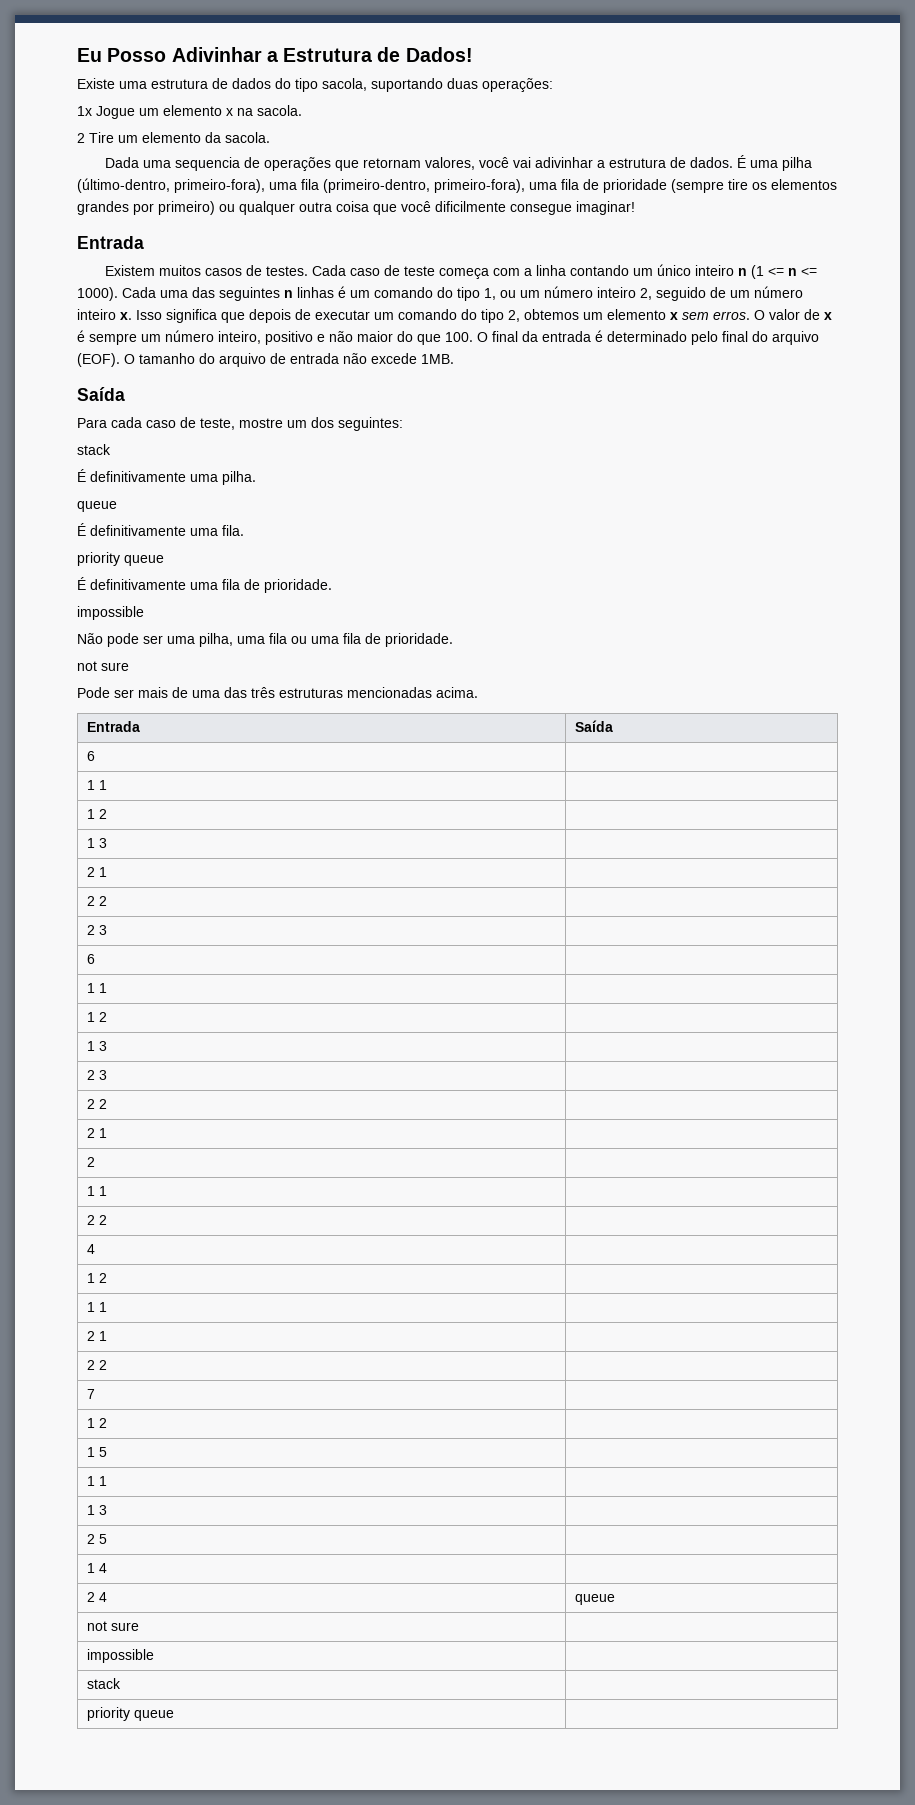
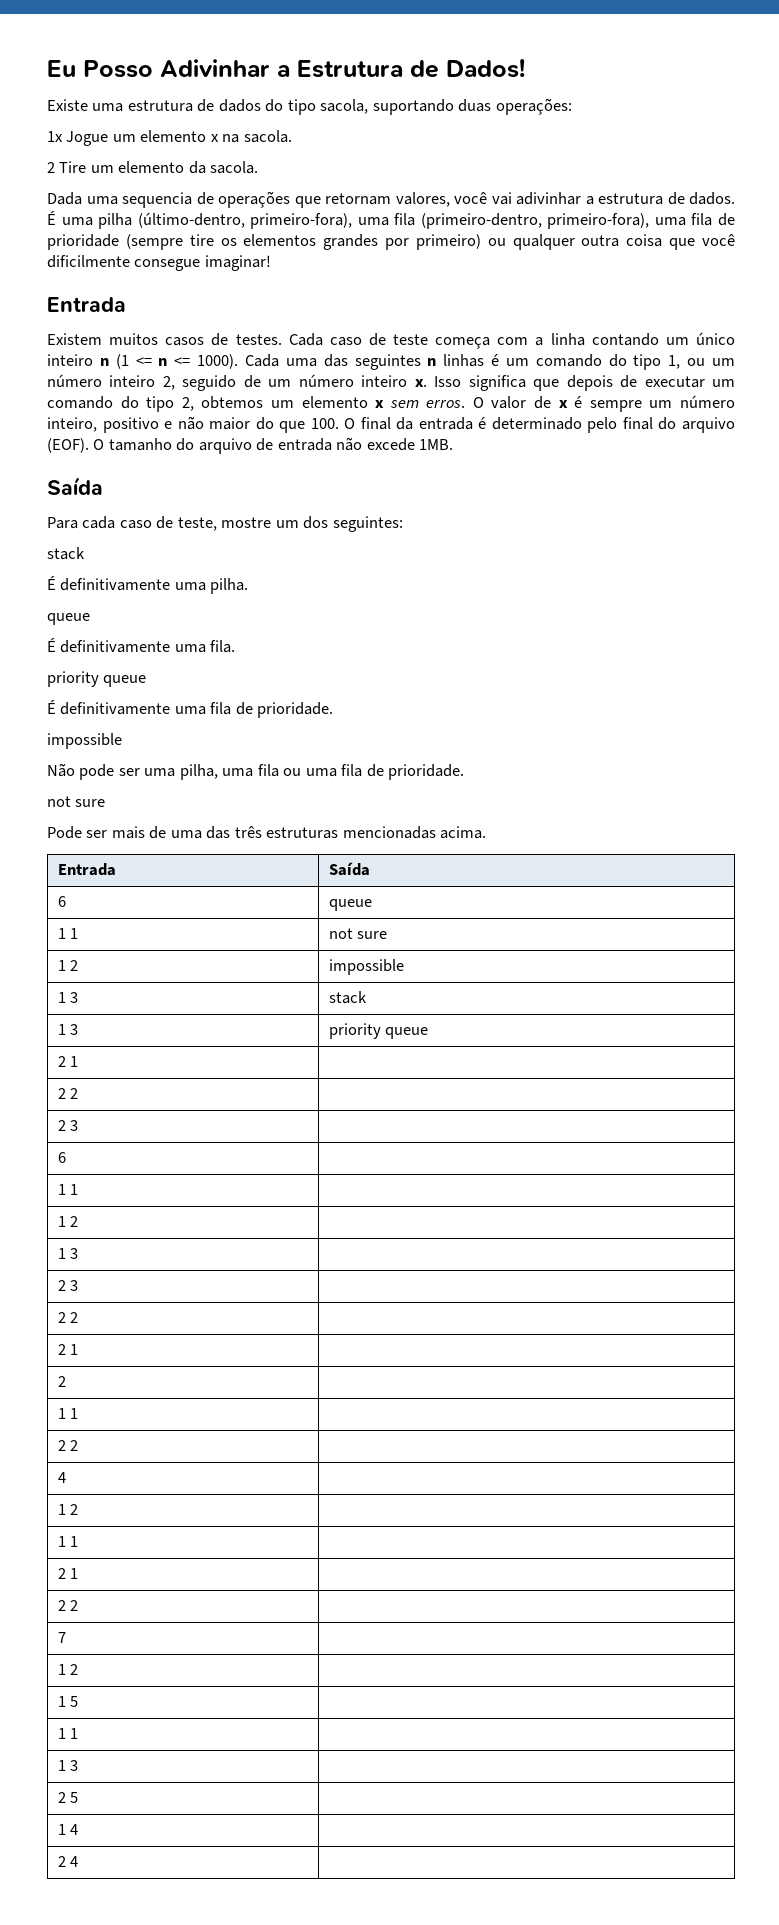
  Entrada | Saída
- 6 |
- 1 1 |
- 1 2 |
- 1 3 |
+ 6 | queue
+ 1 1 | not sure
+ 1 2 | impossible
+ 1 3 | stack
+ 1 3 | priority queue
- 2 4 | queue
- not sure |
- impossible |
- stack |
- priority queue |
+ 2 4 |

